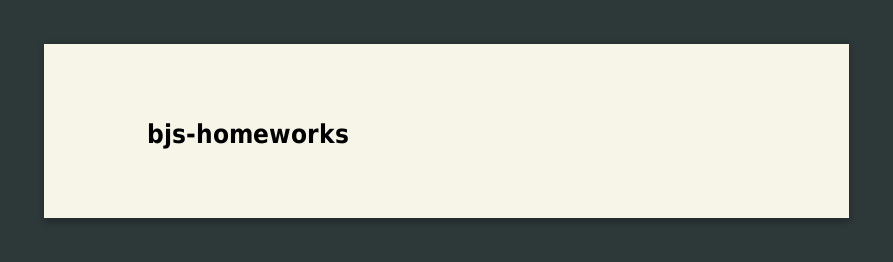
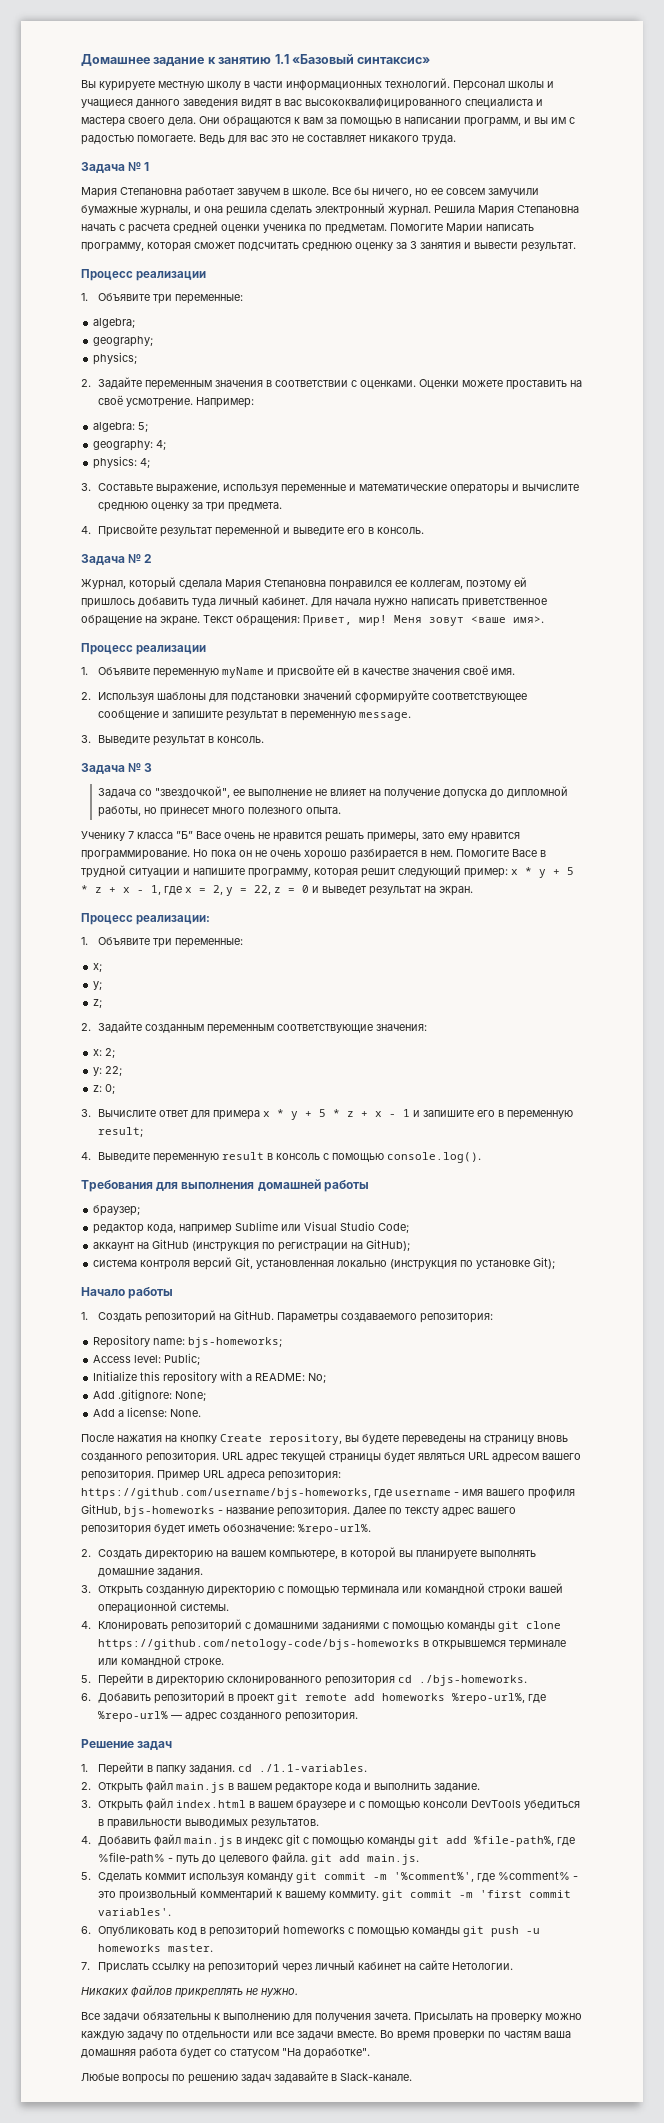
- bjs-homeworks
+ Домашнее задание к занятию 1.1 «Базовый синтаксис»
+ Вы курируете местную школу в части информационных технологий. Персонал школы и учащиеся данного заведения видят в вас высококвалифицированного специалиста и мастера своего дела. Они обращаются к вам за помощью в написании программ, и вы им с радостью помогаете. Ведь для вас это не составляет никакого труда.
+ Задача № 1
+ Мария Степановна работает завучем в школе. Все бы ничего, но ее совсем замучили бумажные журналы, и она решила сделать электронный журнал. Решила Мария Степановна начать с расчета средней оценки ученика по предметам. Помогите Марии написать программу, которая сможет подсчитать среднюю оценку за 3 занятия и вывести результат.
+ Процесс реализации
+ 1. Объявите три переменные:
+ algebra;
+ geography;
+ physics;
+ 2. Задайте переменным значения в соответствии с оценками. Оценки можете проставить на своё усмотрение. Например:
+ algebra: 5;
+ geography: 4;
+ physics: 4;
+ 3. Составьте выражение, используя переменные и математические операторы и вычислите среднюю оценку за три предмета.
+ 4. Присвойте результат переменной и выведите его в консоль.
+ Задача № 2
+ Журнал, который сделала Мария Степановна понравился ее коллегам, поэтому ей пришлось добавить туда личный кабинет. Для начала нужно написать приветственное обращение на экране. Текст обращения: Привет, мир! Меня зовут <ваше имя>.
+ Процесс реализации
+ 1. Объявите переменную myName и присвойте ей в качестве значения своё имя.
+ 2. Используя шаблоны для подстановки значений сформируйте соответствующее сообщение и запишите результат в переменную message.
+ 3. Выведите результат в консоль.
+ Задача № 3
+ Задача со "звездочкой", ее выполнение не влияет на получение допуска до дипломной работы, но принесет много полезного опыта.
+ Ученику 7 класса ”Б” Васе очень не нравится решать примеры, зато ему нравится программирование. Но пока он не очень хорошо разбирается в нем. Помогите Васе в трудной ситуации и напишите программу, которая решит следующий пример: x * y + 5 * z + x - 1, где x = 2, y = 22, z = 0 и выведет результат на экран.
+ Процесс реализации:
+ 1. Объявите три переменные:
+ x;
+ y;
+ z;
+ 2. Задайте созданным переменным соответствующие значения:
+ x: 2;
+ y: 22;
+ z: 0;
+ 3. Вычислите ответ для примера x * y + 5 * z + x - 1 и запишите его в переменную result;
+ 4. Выведите переменную result в консоль с помощью console.log().
+ Требования для выполнения домашней работы
+ браузер;
+ редактор кода, например Sublime или Visual Studio Code;
+ аккаунт на GitHub (инструкция по регистрации на GitHub);
+ система контроля версий Git, установленная локально (инструкция по установке Git);
+ Начало работы
+ 1. Создать репозиторий на GitHub. Параметры создаваемого репозитория:
+ Repository name: bjs-homeworks;
+ Access level: Public;
+ Initialize this repository with a README: No;
+ Add .gitignore: None;
+ Add a license: None.
+ После нажатия на кнопку Create repository, вы будете переведены на страницу вновь созданного репозитория. URL адрес текущей страницы будет являться URL адресом вашего репозитория. Пример URL адреса репозитория: https://github.com/username/bjs-homeworks, где username - имя вашего профиля GitHub, bjs-homeworks - название репозитория. Далее по тексту адрес вашего репозитория будет иметь обозначение: %repo-url%.
+ 2. Создать директорию на вашем компьютере, в которой вы планируете выполнять домашние задания.
+ 3. Открыть созданную директорию с помощью терминала или командной строки вашей операционной системы.
+ 4. Клонировать репозиторий с домашними заданиями с помощью команды git clone https://github.com/netology-code/bjs-homeworks в открывшемся терминале или командной строке.
+ 5. Перейти в директорию склонированного репозитория cd ./bjs-homeworks.
+ 6. Добавить репозиторий в проект git remote add homeworks %repo-url%, где %repo-url% — адрес созданного репозитория.
+ Решение задач
+ 1. Перейти в папку задания. cd ./1.1-variables.
+ 2. Открыть файл main.js в вашем редакторе кода и выполнить задание.
+ 3. Открыть файл index.html в вашем браузере и с помощью консоли DevTools убедиться в правильности выводимых результатов.
+ 4. Добавить файл main.js в индекс git с помощью команды git add %file-path%, где %file-path% - путь до целевого файла. git add main.js.
+ 5. Сделать коммит используя команду git commit -m '%comment%', где %comment% - это произвольный комментарий к вашему коммиту. git commit -m 'first commit variables'.
+ 6. Опубликовать код в репозиторий homeworks с помощью команды git push -u homeworks master.
+ 7. Прислать ссылку на репозиторий через личный кабинет на сайте Нетологии.
+ Никаких файлов прикреплять не нужно.
+ Все задачи обязательны к выполнению для получения зачета. Присылать на проверку можно каждую задачу по отдельности или все задачи вместе. Во время проверки по частям ваша домашняя работа будет со статусом "На доработке".
+ Любые вопросы по решению задач задавайте в Slack-канале.

